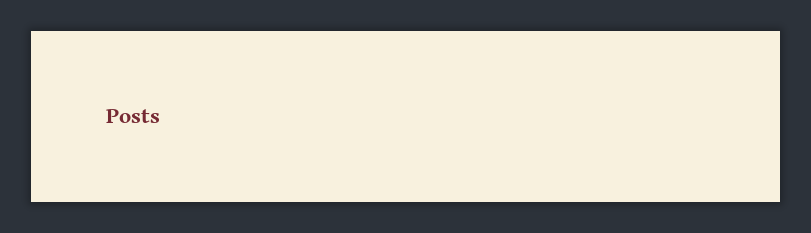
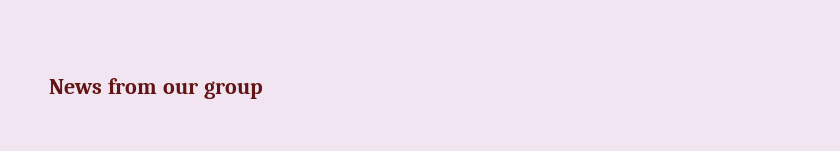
- Posts
+ News from our group

